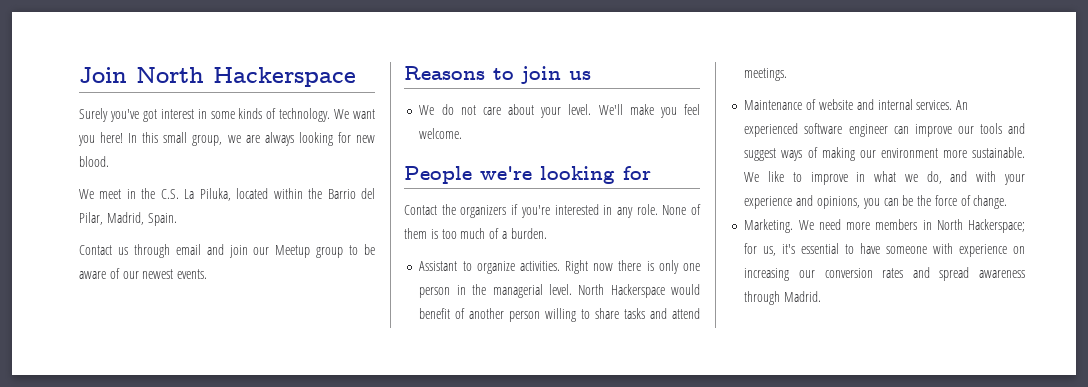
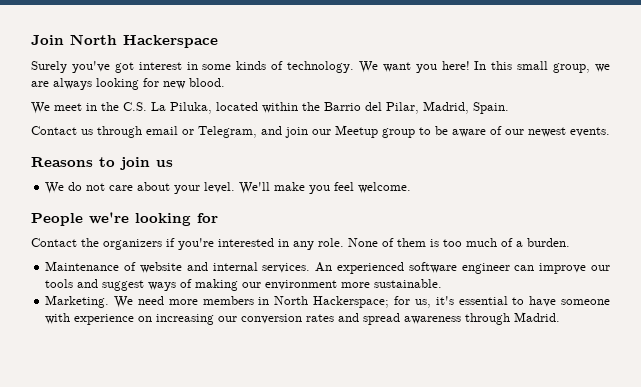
- Contact us through email and join our Meetup group to be aware of our newest events.
+ Contact us through email or Telegram, and join our Meetup group to be aware of our newest events.
- Assistant to organize activities. Right now there is only one person in the managerial level. North Hackerspace would benefit of another person willing to share tasks and attend meetings.
- We like to improve in what we do, and with your experience and opinions, you can be the force of change.

